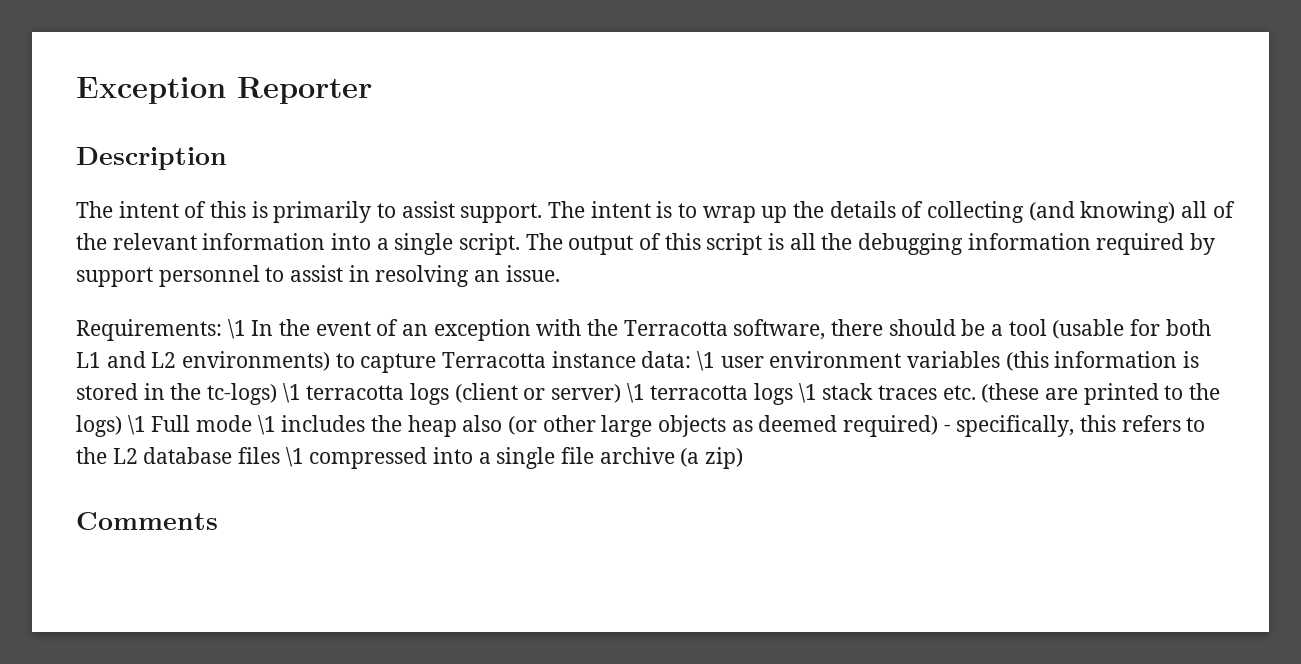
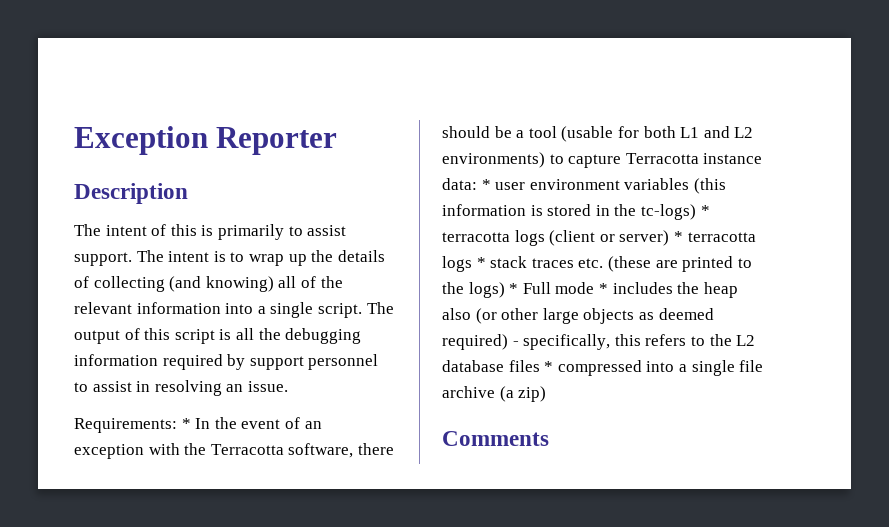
- \1 In the event of an exception with the Terracotta software, there should be a tool (usable for both L1 and L2 environments) to capture Terracotta instance data:
+ * In the event of an exception with the Terracotta software, there should be a tool (usable for both L1 and L2 environments) to capture Terracotta instance data:
- \1 user environment variables (this information is stored in the tc-logs) \1 terracotta logs (client or server) \1 terracotta logs \1 stack traces etc. (these are printed to the logs) \1 Full mode \1 includes the heap also (or other large objects as deemed required) - specifically, this refers to the L2 database files \1 compressed into a single file archive (a zip)
+ * user environment variables (this information is stored in the tc-logs) * terracotta logs (client or server) * terracotta logs * stack traces etc. (these are printed to the logs) * Full mode * includes the heap also (or other large objects as deemed required) - specifically, this refers to the L2 database files * compressed into a single file archive (a zip)

